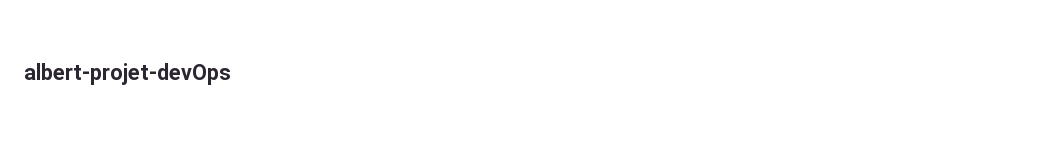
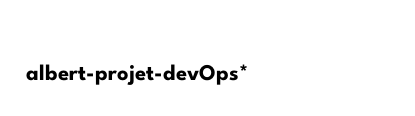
- albert-projet-devOps
+ albert-projet-devOps*

